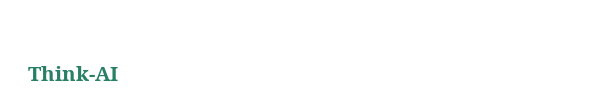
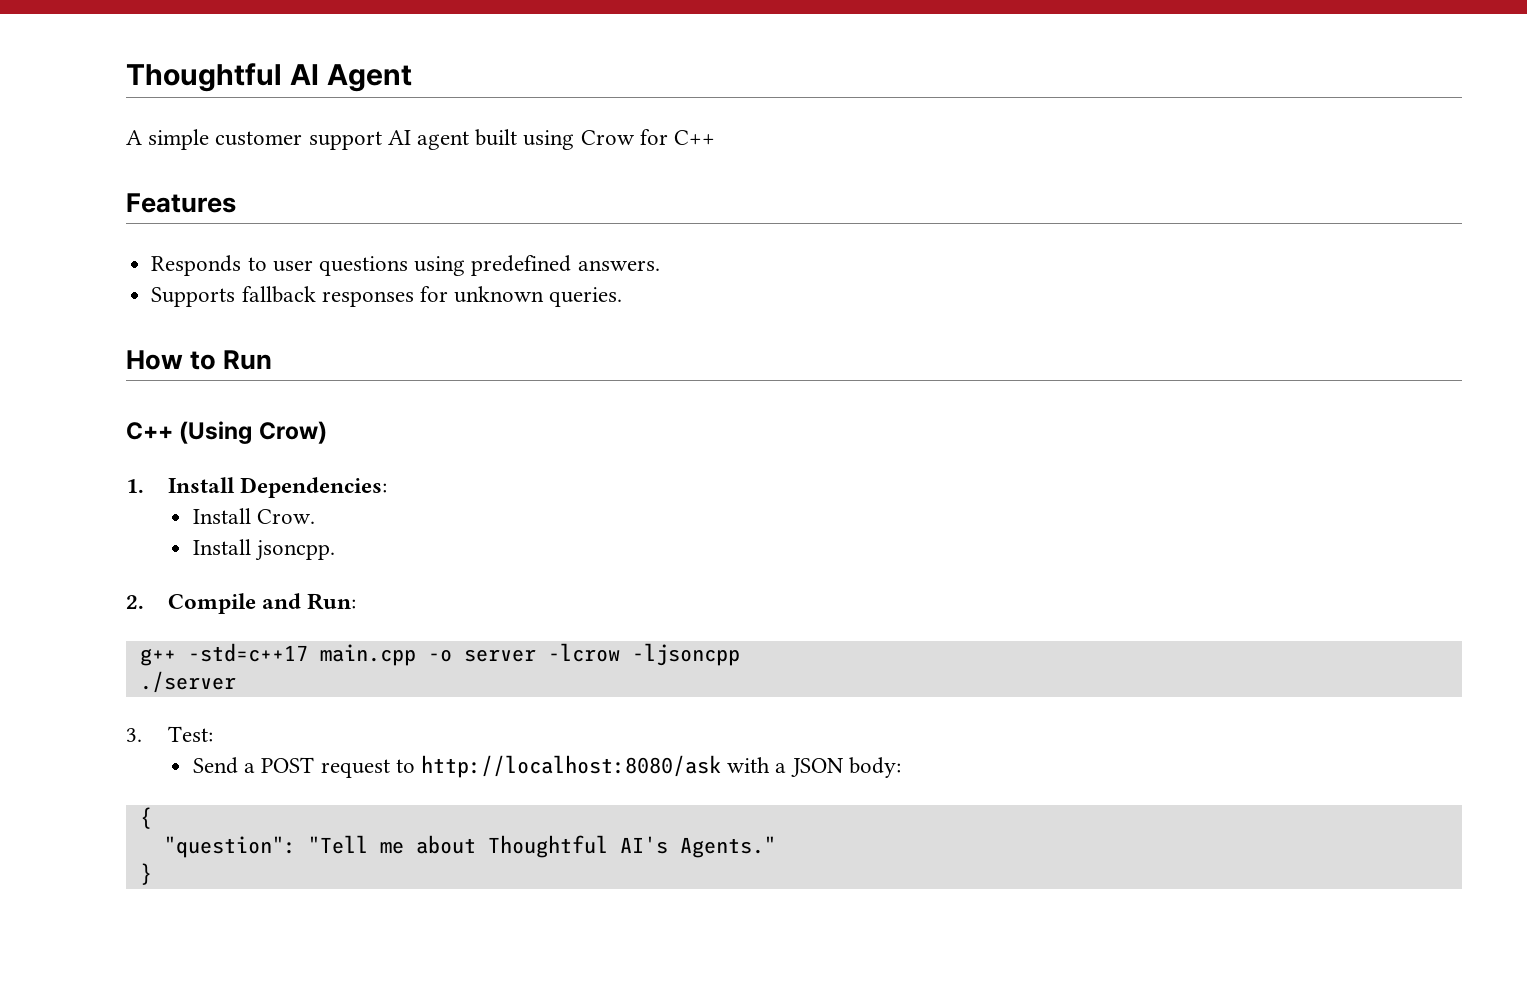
- Think-AI
+ Thoughtful AI Agent
+ A simple customer support AI agent built using Crow for C++
+ Features
+ Responds to user questions using predefined answers.
+ Supports fallback responses for unknown queries.
+ How to Run
+ C++ (Using Crow)
+ 1. Install Dependencies:
+ Install Crow.
+ Install jsoncpp.
+ 2. Compile and Run:
+ g++ -std=c++17 main.cpp -o server -lcrow -ljsoncpp
+ ./server
+ 3. Test:
+ Send a POST request to http://localhost:8080/ask with a JSON body:
+ {
+ "question": "Tell me about Thoughtful AI's Agents."
+ }

